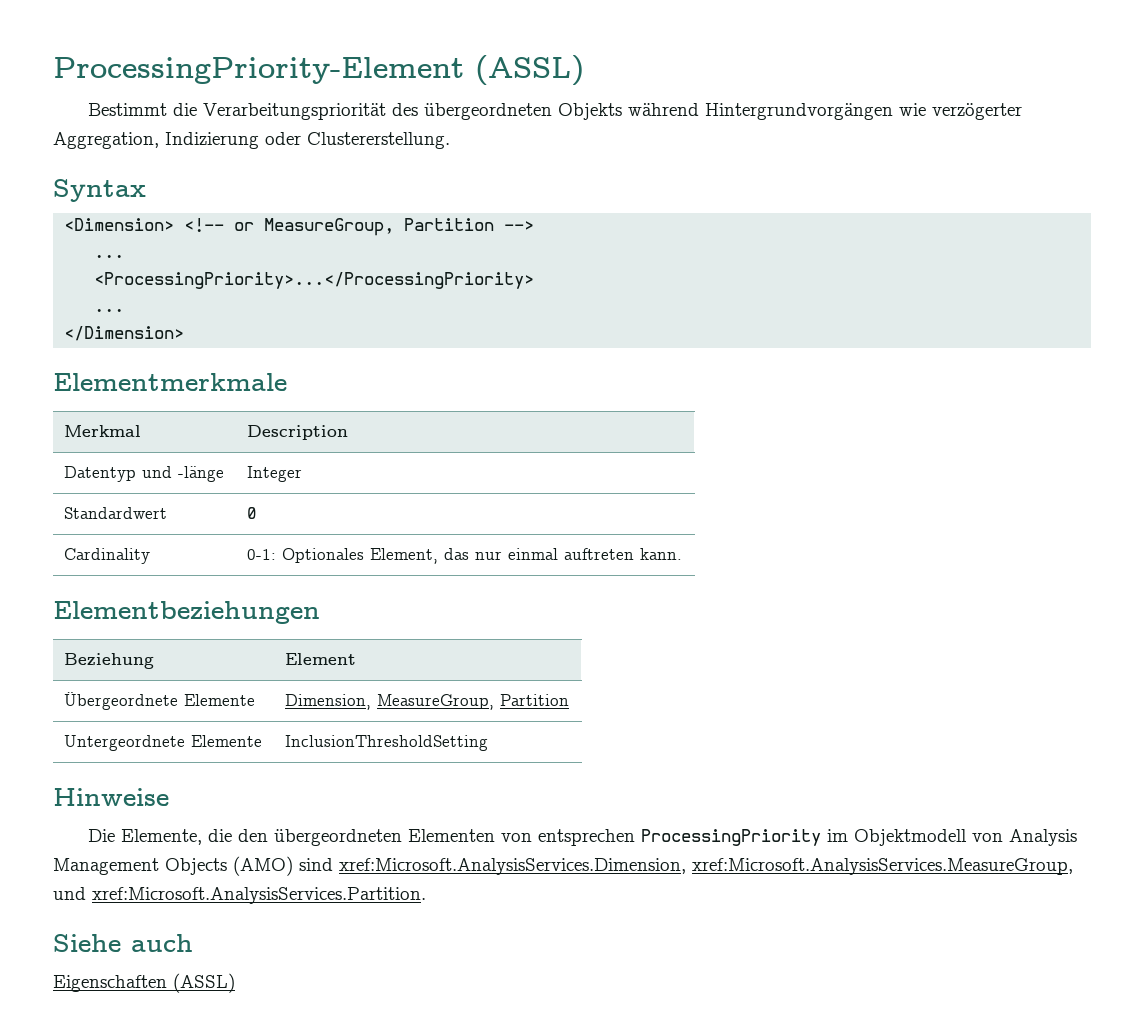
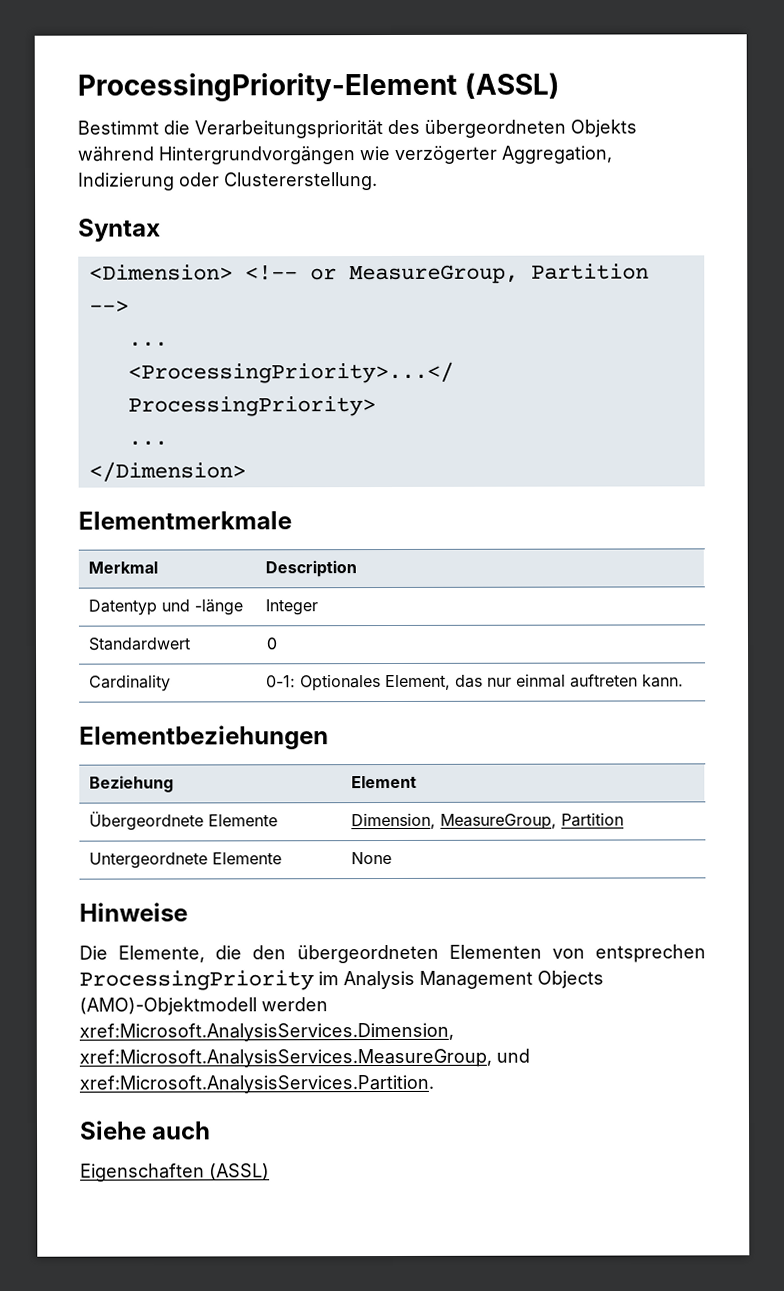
- Untergeordnete Elemente | InclusionThresholdSetting
+ Untergeordnete Elemente | None
- Die Elemente, die den übergeordneten Elementen von entsprechen ProcessingPriority im Objektmodell von Analysis Management Objects (AMO) sind xref:Microsoft.AnalysisServices.Dimension, xref:Microsoft.AnalysisServices.MeasureGroup, und xref:Microsoft.AnalysisServices.Partition.
+ Die Elemente, die den übergeordneten Elementen von entsprechen ProcessingPriority im Analysis Management Objects (AMO)-Objektmodell werden xref:Microsoft.AnalysisServices.Dimension, xref:Microsoft.AnalysisServices.MeasureGroup, und xref:Microsoft.AnalysisServices.Partition.

